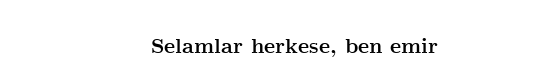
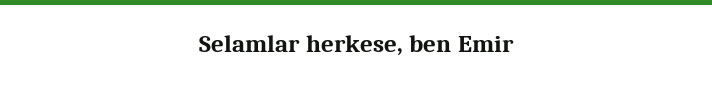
- Selamlar herkese, ben emir
+ Selamlar herkese, ben Emir

